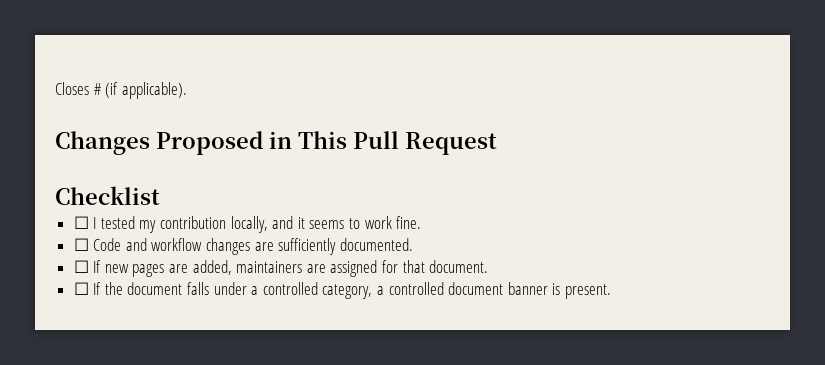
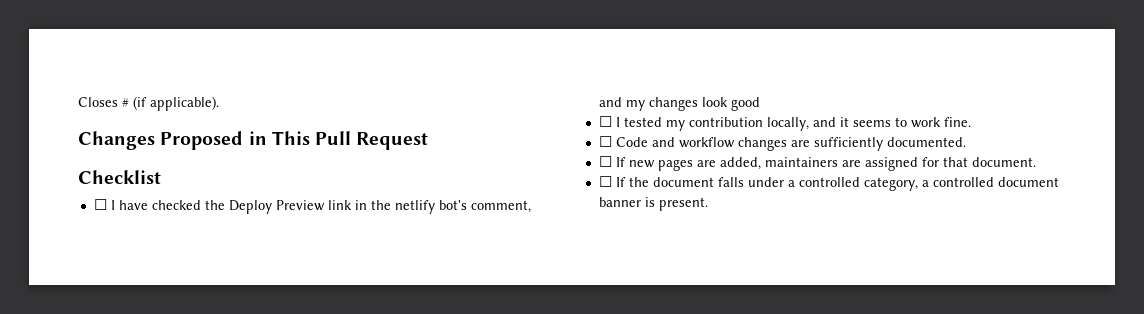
+ ☐ I have checked the Deploy Preview link in the netlify bot's comment, and my changes look good

